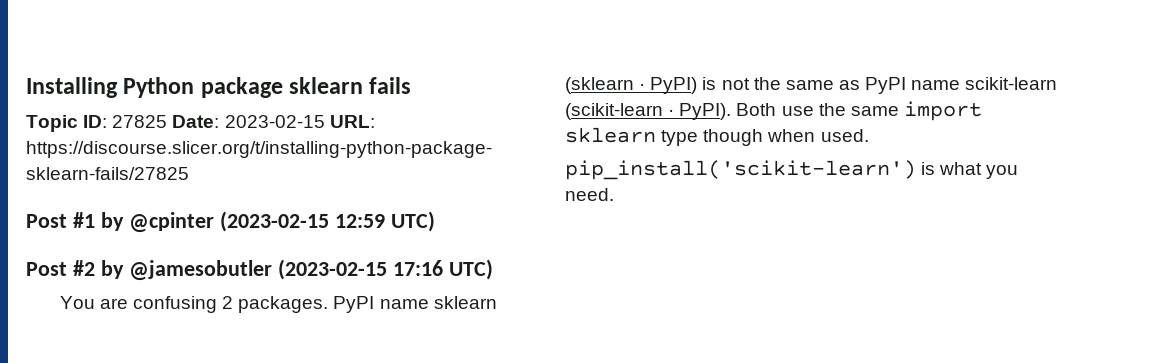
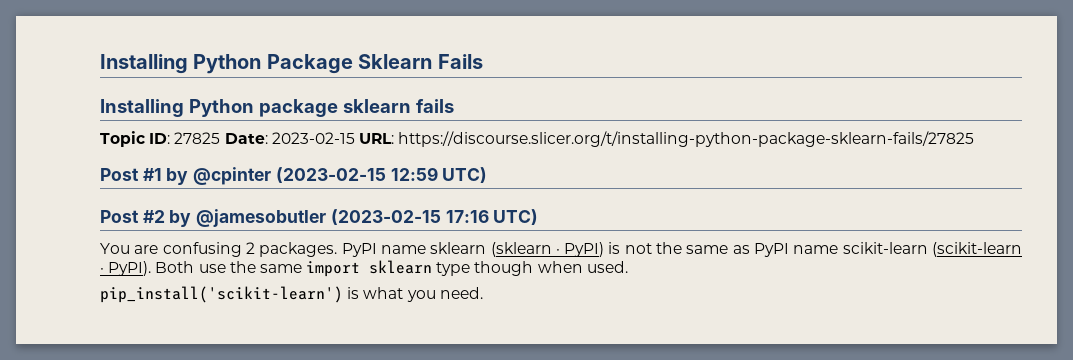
+ Installing Python Package Sklearn Fails

